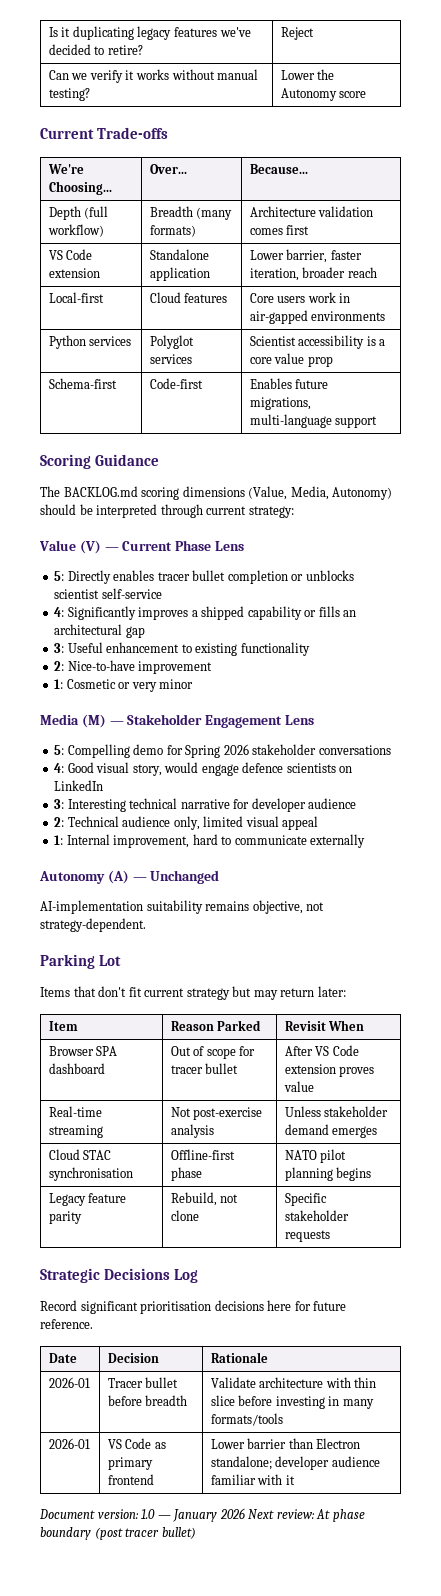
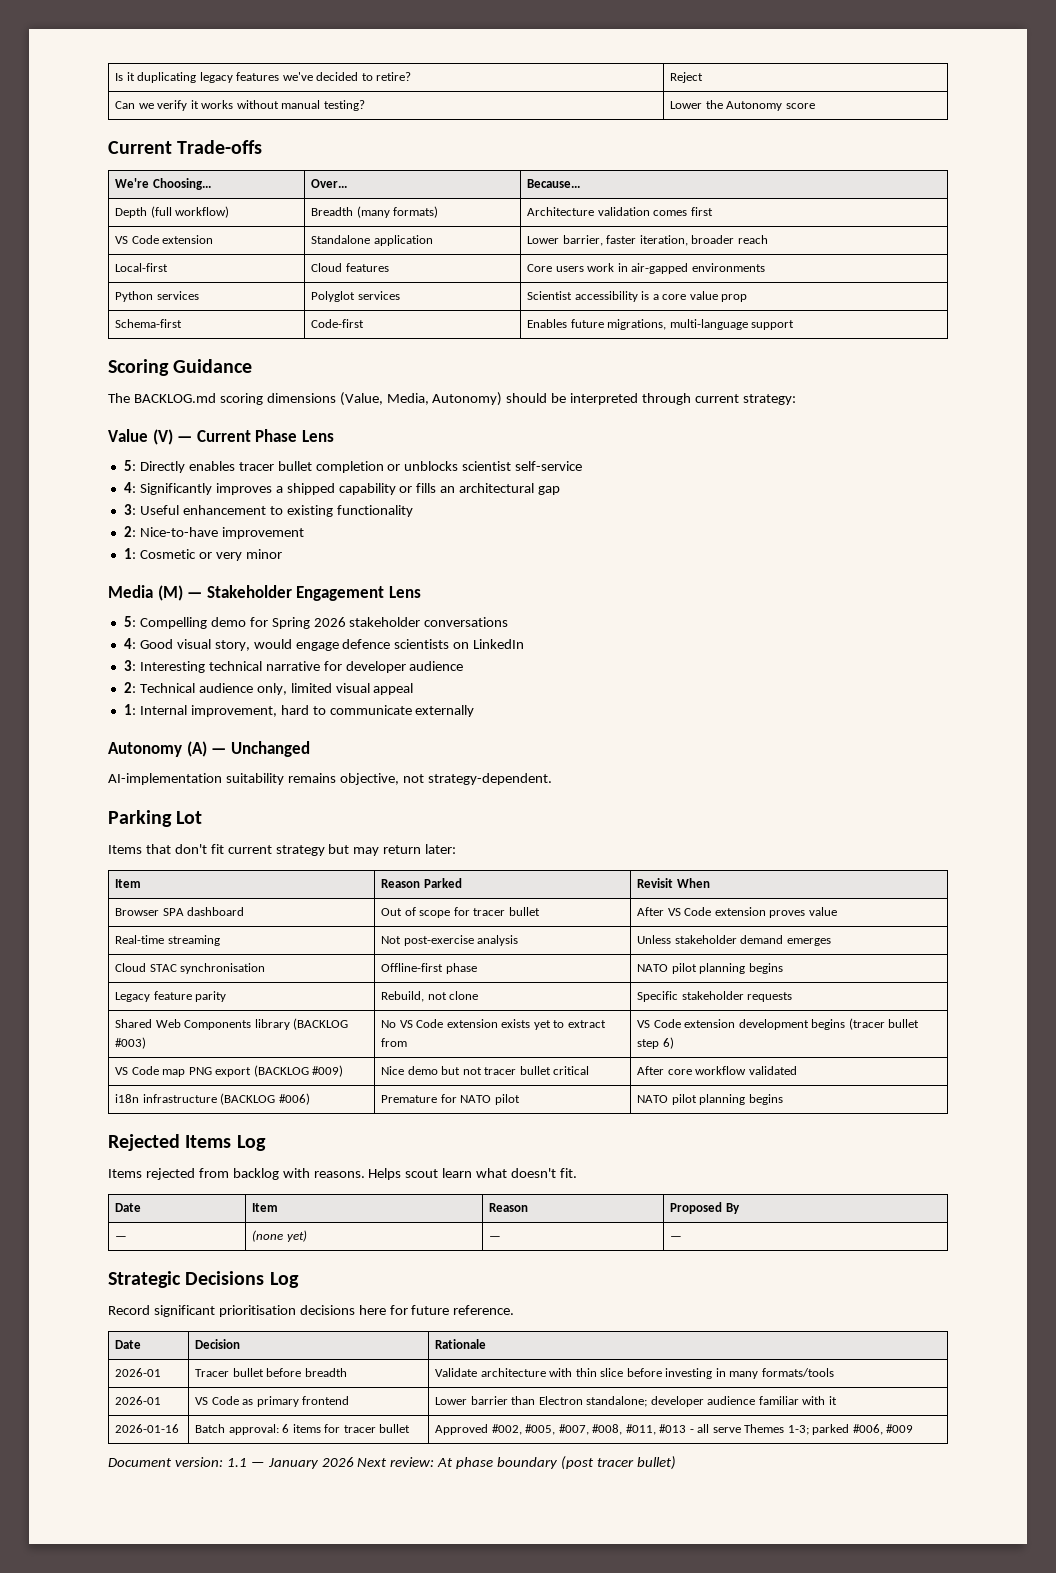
+ Shared Web Components library (BACKLOG #003) | No VS Code extension exists yet to extract from | VS Code extension development begins (tracer bullet step 6)
+ VS Code map PNG export (BACKLOG #009) | Nice demo but not tracer bullet critical | After core workflow validated
+ i18n infrastructure (BACKLOG #006) | Premature for NATO pilot | NATO pilot planning begins
+ Rejected Items Log
+ Items rejected from backlog with reasons. Helps scout learn what doesn't fit.
+ Date | Item | Reason | Proposed By
+ — | (none yet) | — | —
+ 2026-01-16 | Batch approval: 6 items for tracer bullet | Approved #002, #005, #007, #008, #011, #013 - all serve Themes 1-3; parked #006, #009
- Document version: 1.0 — January 2026 Next review: At phase boundary (post tracer bullet)
+ Document version: 1.1 — January 2026 Next review: At phase boundary (post tracer bullet)

